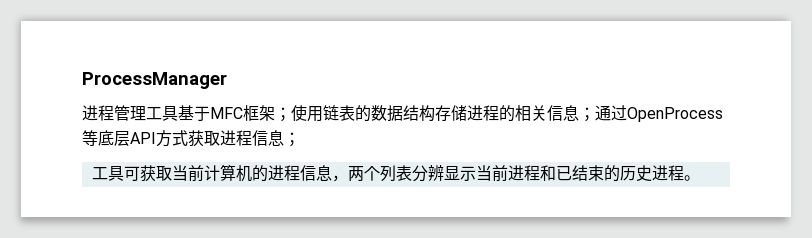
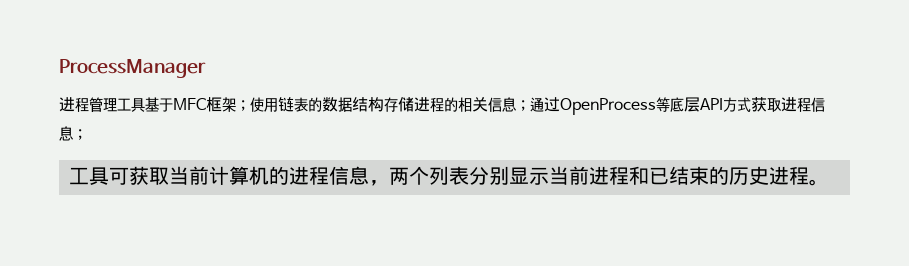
- 工具可获取当前计算机的进程信息，两个列表分辨显示当前进程和已结束的历史进程。
+ 工具可获取当前计算机的进程信息，两个列表分别显示当前进程和已结束的历史进程。

